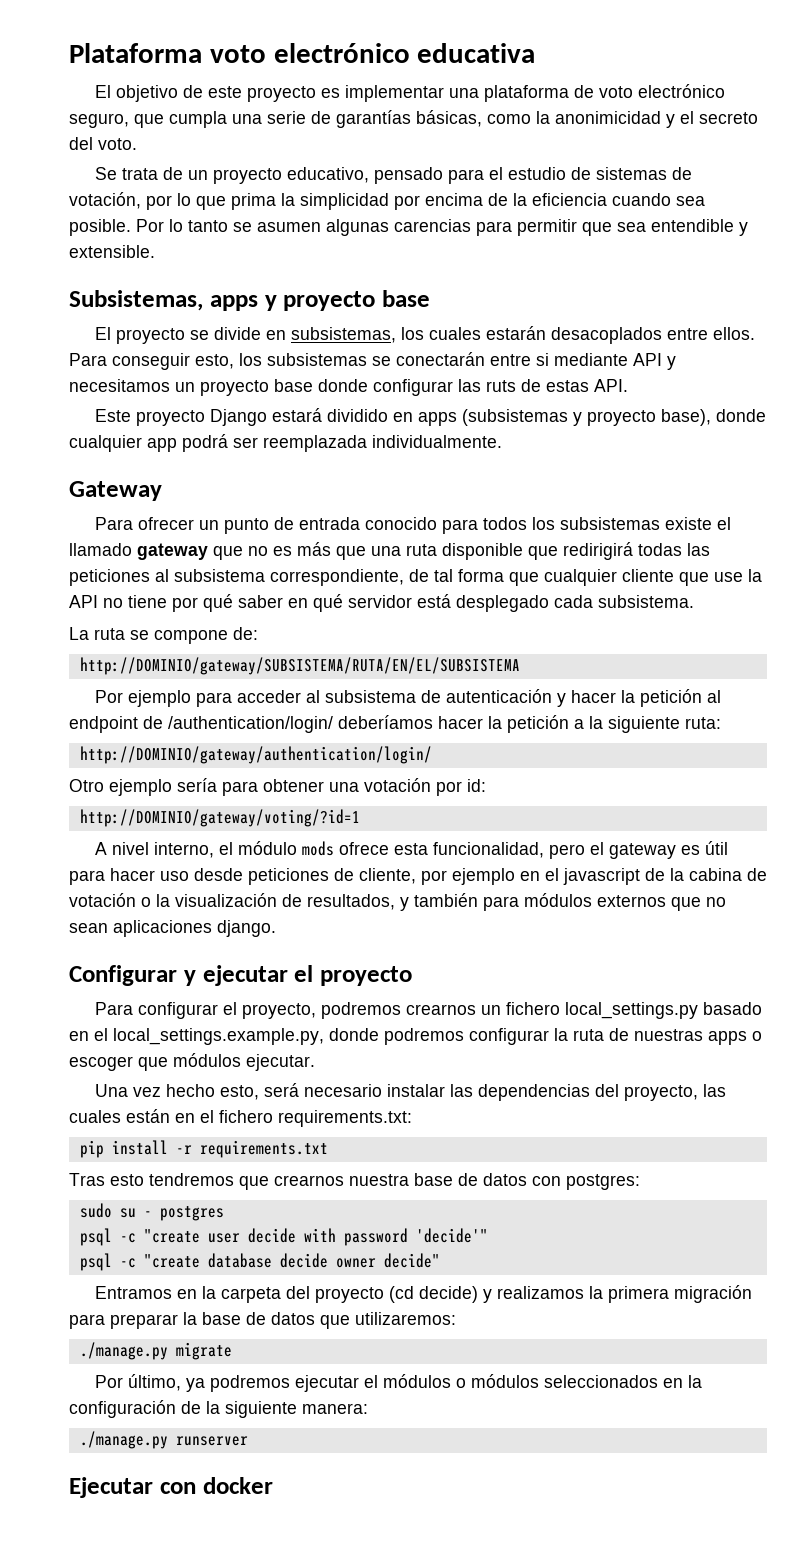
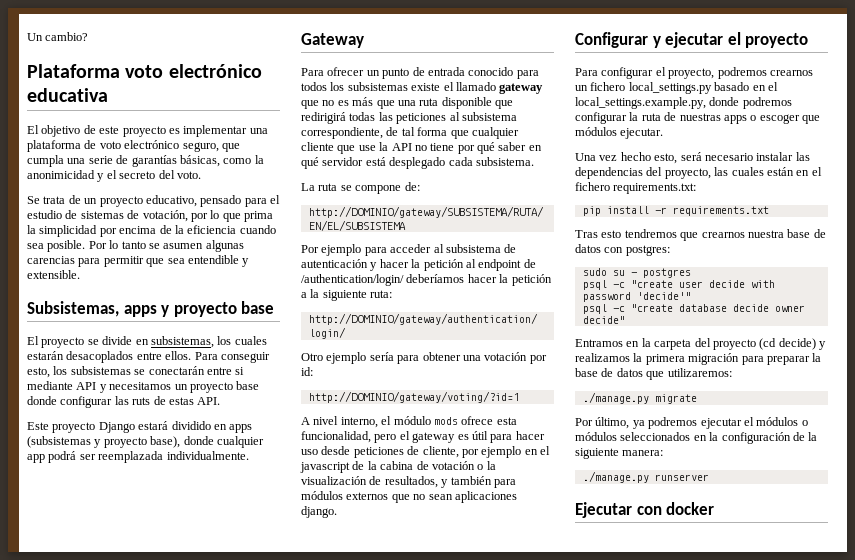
+ Un cambio?

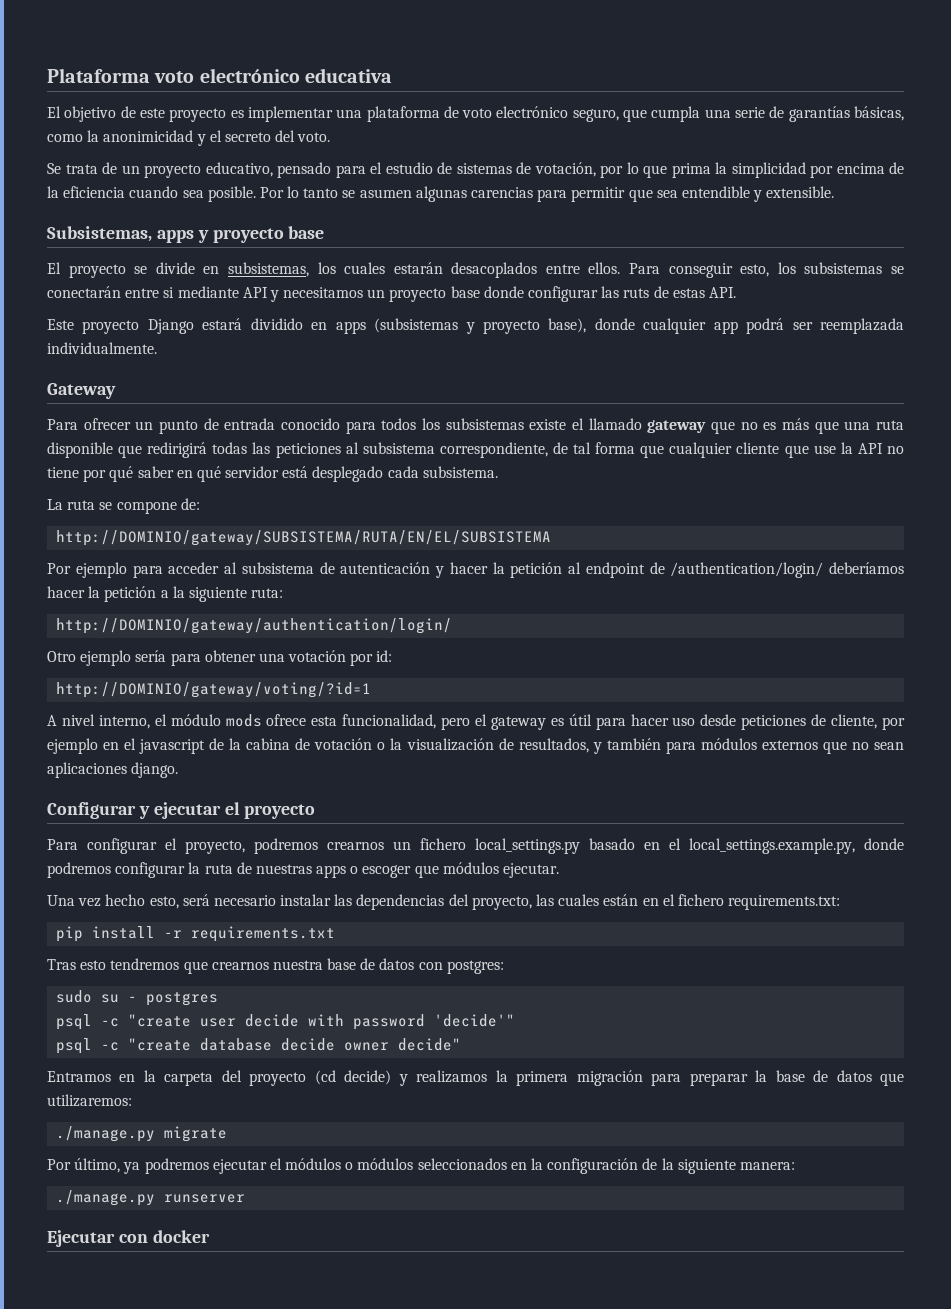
- Un cambio?

